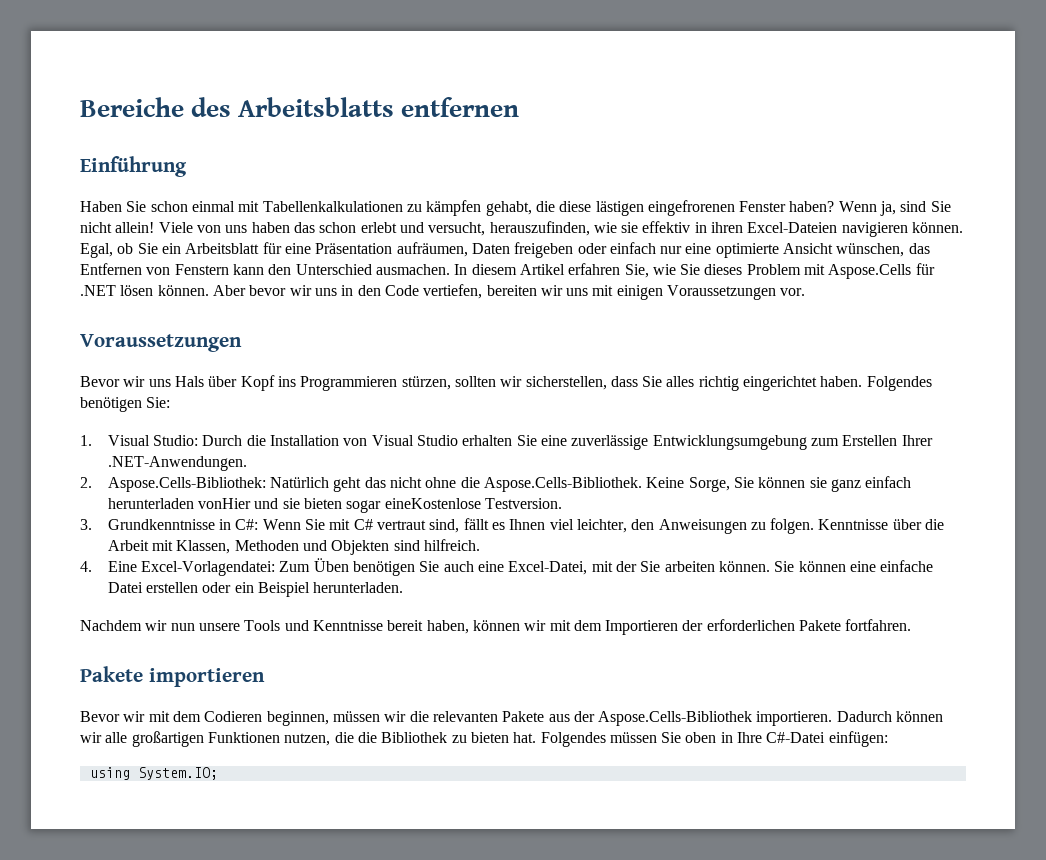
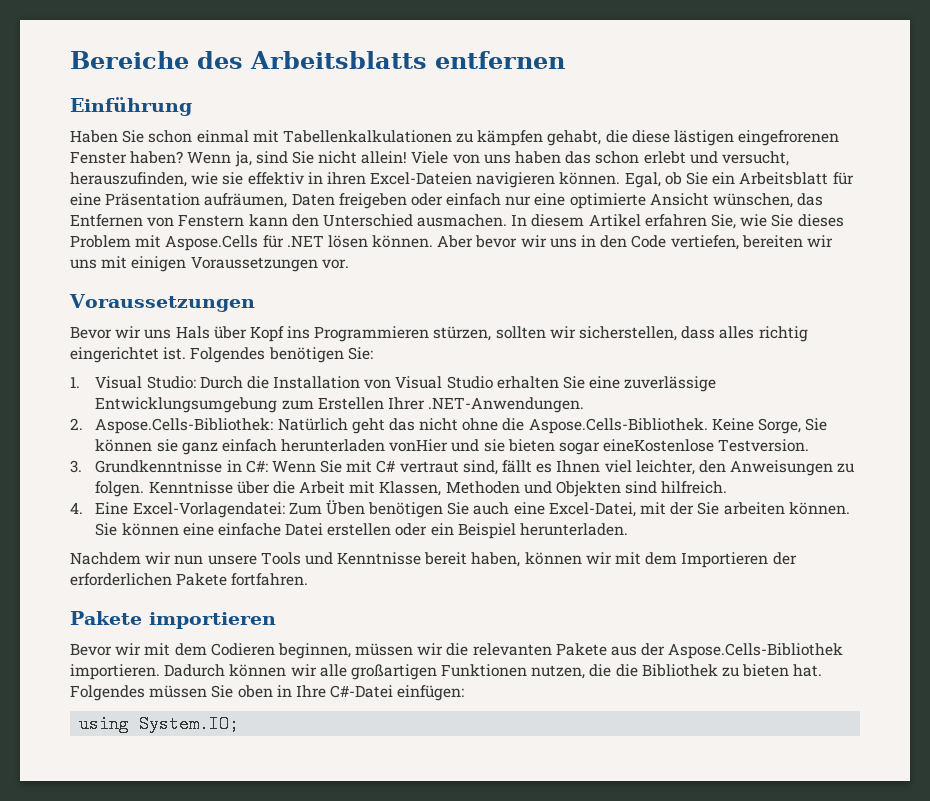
- Bevor wir uns Hals über Kopf ins Programmieren stürzen, sollten wir sicherstellen, dass Sie alles richtig eingerichtet haben.
+ Bevor wir uns Hals über Kopf ins Programmieren stürzen, sollten wir sicherstellen, dass alles richtig eingerichtet ist.

